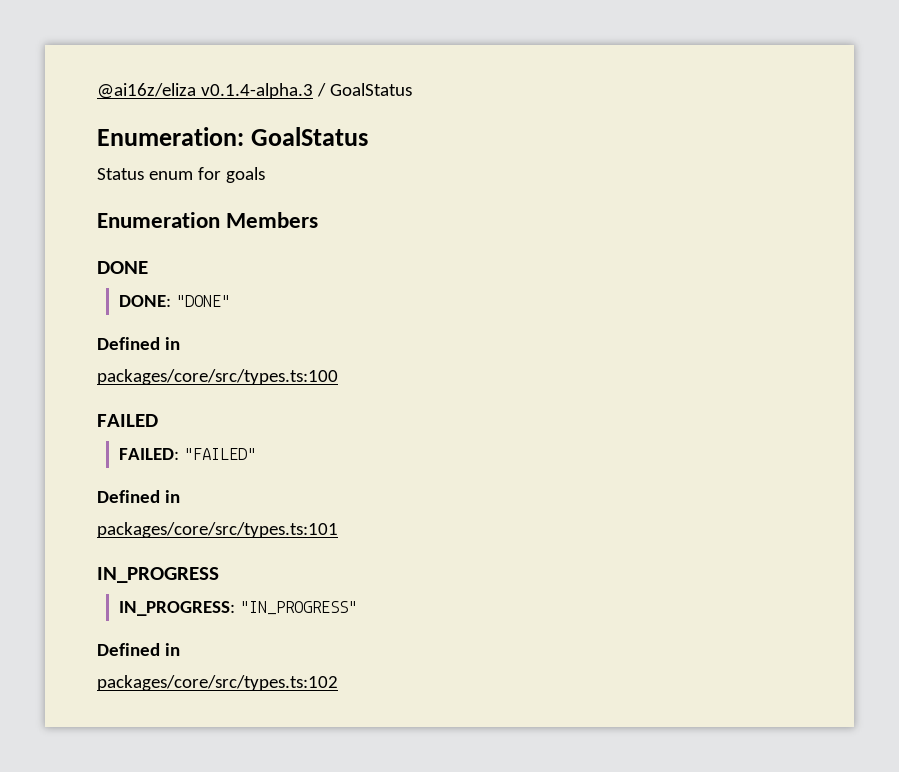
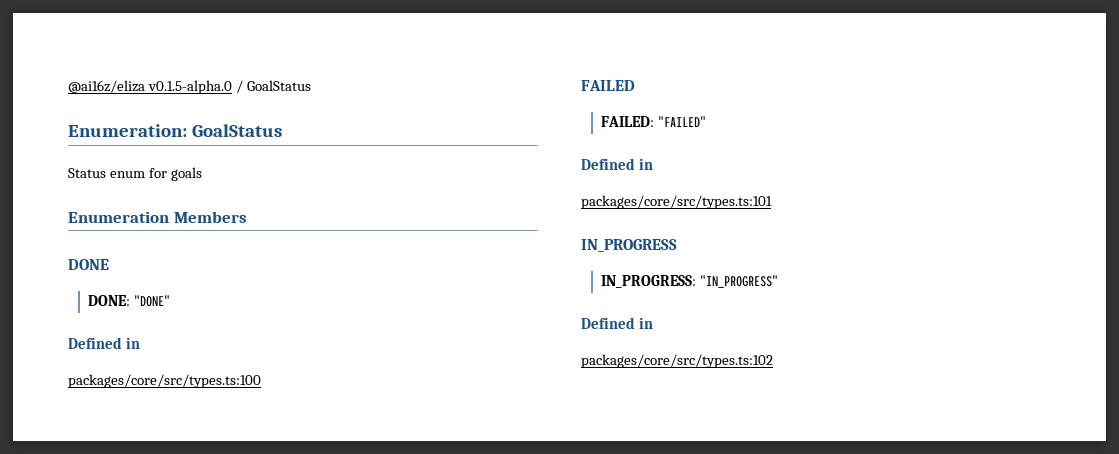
- @ai16z/eliza v0.1.4-alpha.3 / GoalStatus
+ @ai16z/eliza v0.1.5-alpha.0 / GoalStatus

